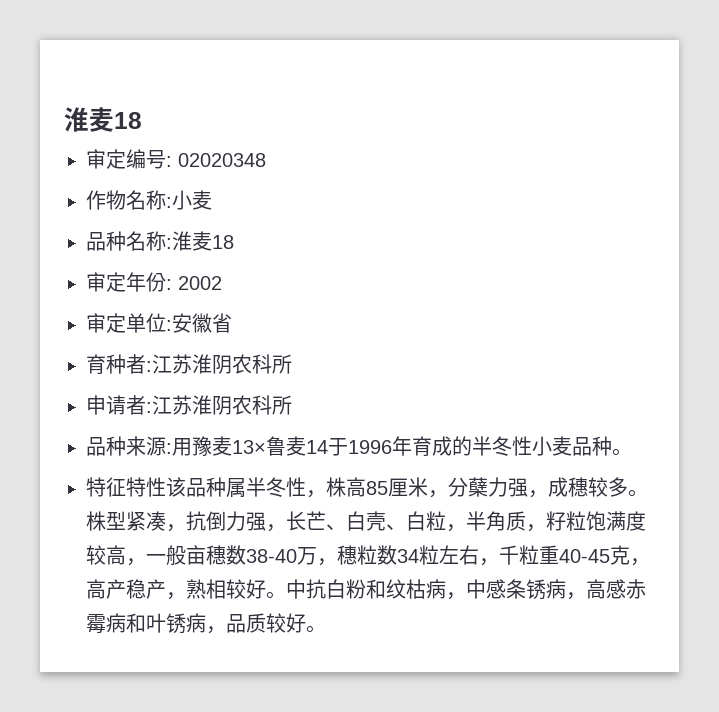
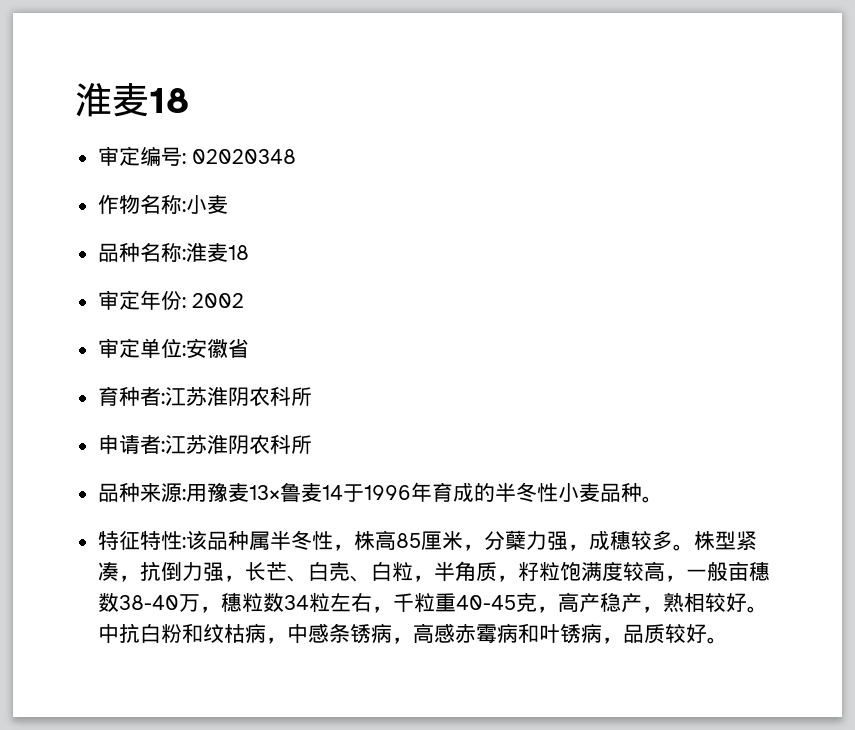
- 特征特性该品种属半冬性，株高85厘米，分蘖力强，成穗较多。
+ 特征特性:该品种属半冬性，株高85厘米，分蘖力强，成穗较多。

